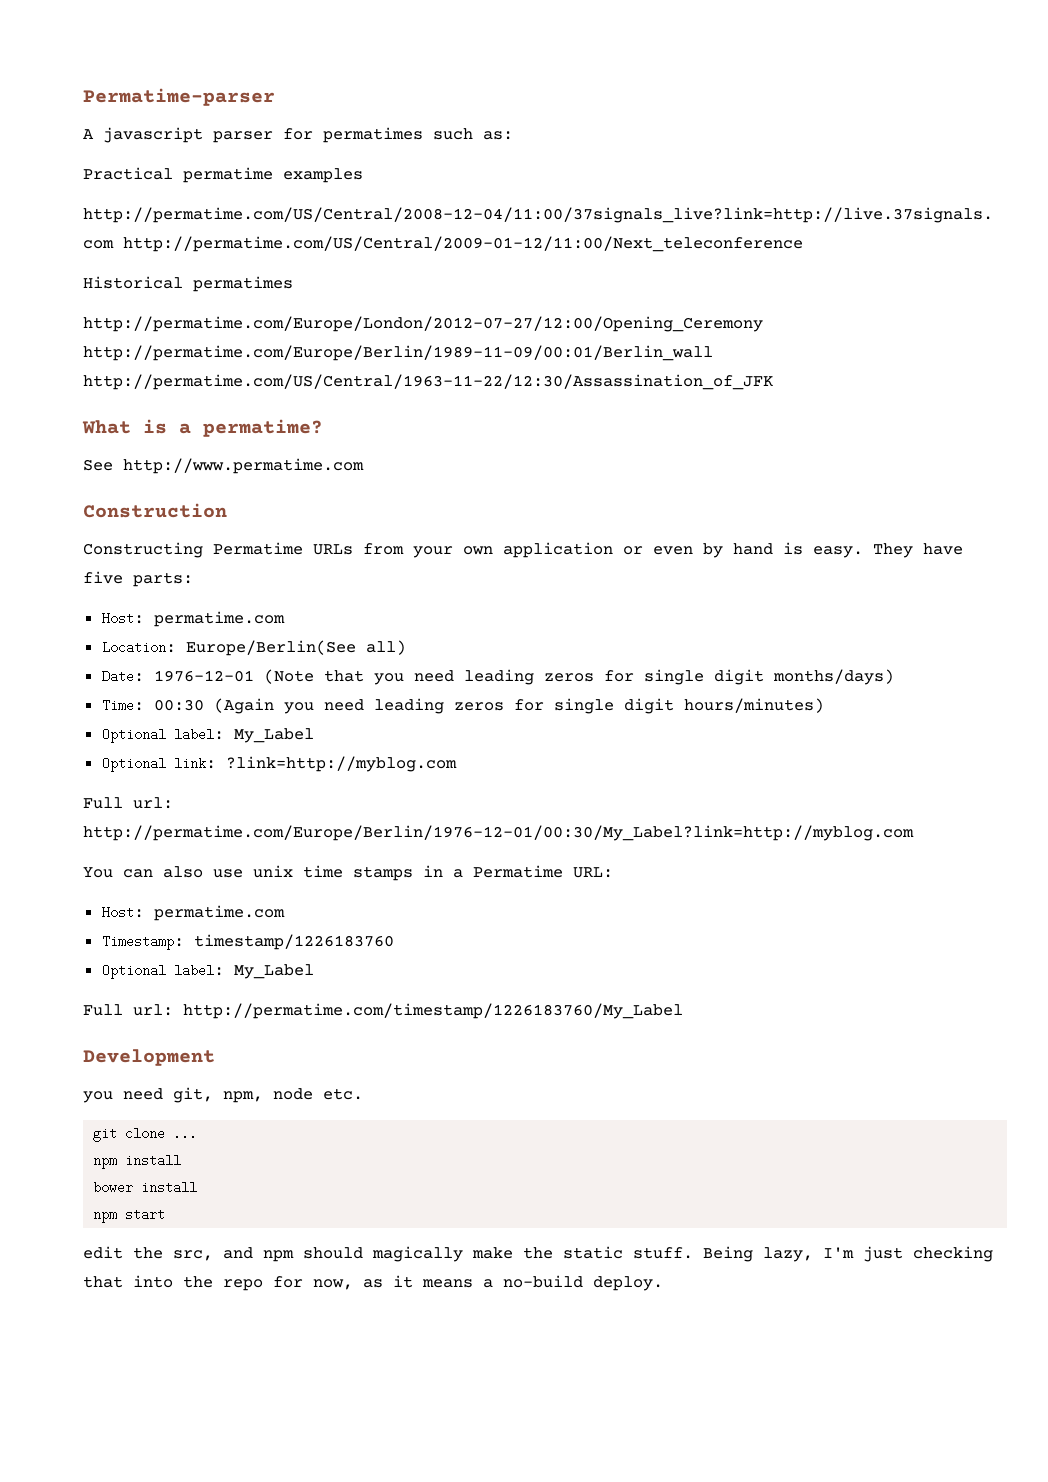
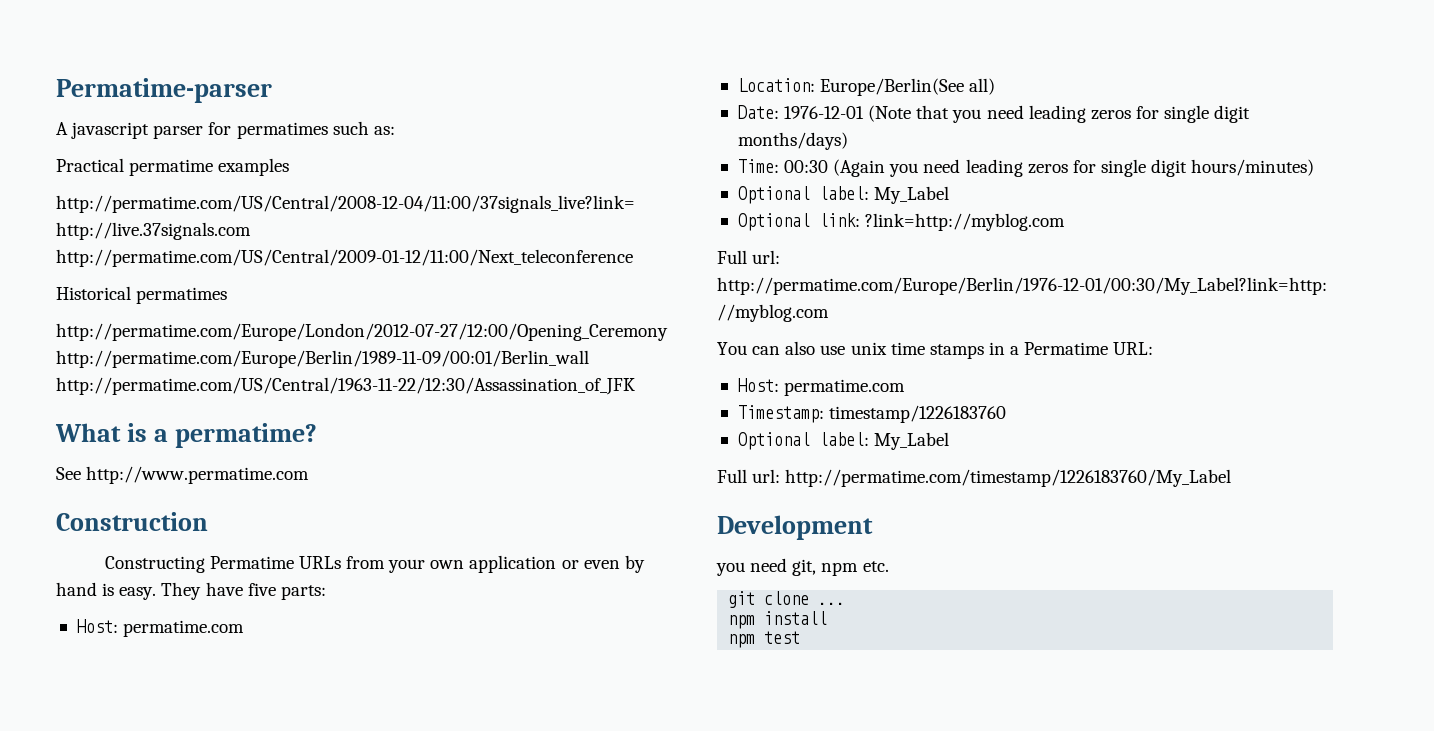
- you need git, npm, node etc.
+ you need git, npm etc.
- bower install
- npm start
- edit the src, and npm should magically make the static stuff. Being lazy, I'm just checking that into the repo for now, as it means a no-build deploy.
+ npm test

